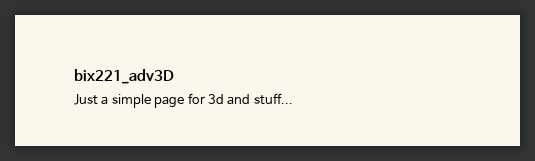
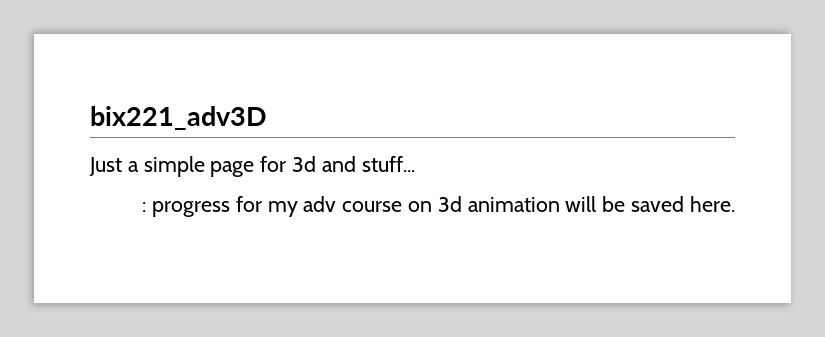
+ : progress for my adv course on 3d animation will be saved here.

